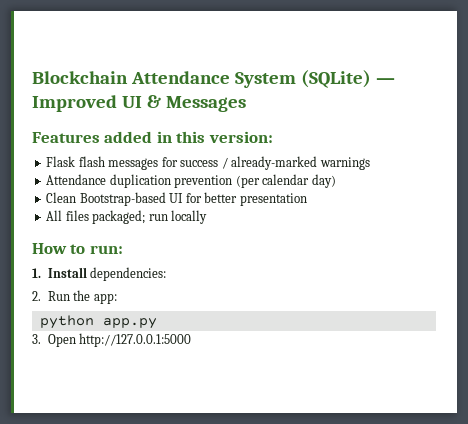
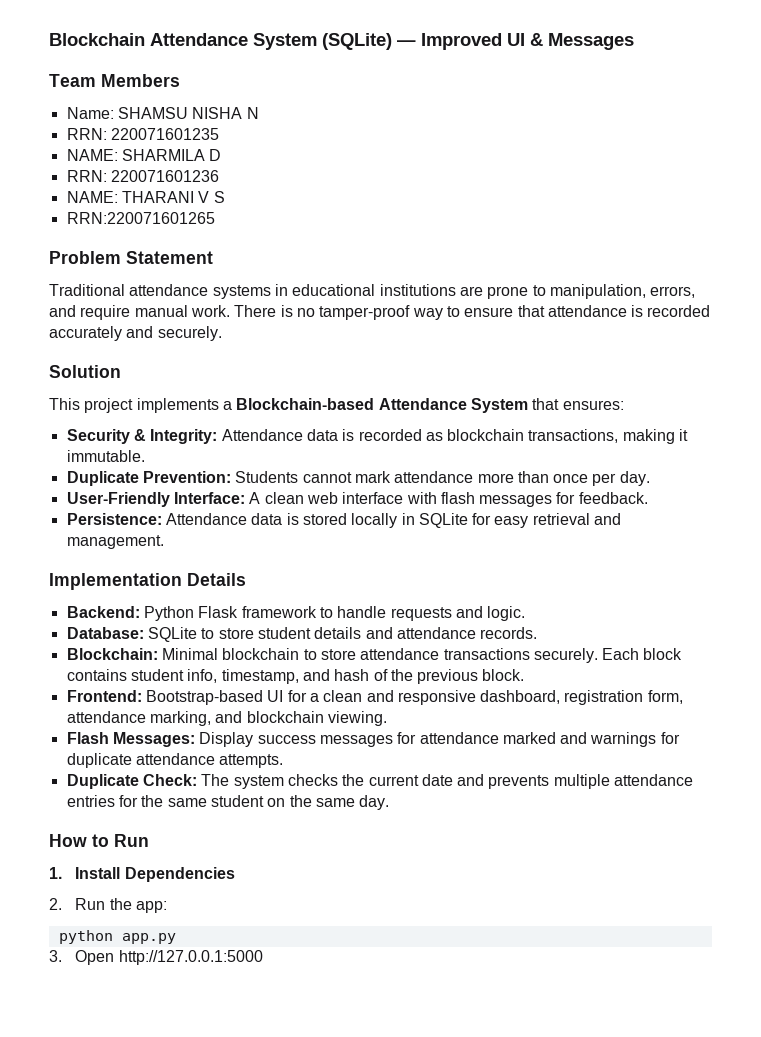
- Features added in this version:
- Flask flash messages for success / already-marked warnings
- Attendance duplication prevention (per calendar day)
- Clean Bootstrap-based UI for better presentation
- All files packaged; run locally
+ Team Members
+ Name: SHAMSU NISHA N
+ RRN: 220071601235
+ NAME: SHARMILA D
+ RRN: 220071601236
+ NAME: THARANI V S
+ RRN:220071601265
+ Problem Statement
+ Traditional attendance systems in educational institutions are prone to manipulation, errors, and require manual work. There is no tamper-proof way to ensure that attendance is recorded accurately and securely.
+ Solution
+ This project implements a Blockchain-based Attendance System that ensures:
+ Security & Integrity: Attendance data is recorded as blockchain transactions, making it immutable.
+ Duplicate Prevention: Students cannot mark attendance more than once per day.
+ User-Friendly Interface: A clean web interface with flash messages for feedback.
+ Persistence: Attendance data is stored locally in SQLite for easy retrieval and management.
+ Implementation Details
+ Backend: Python Flask framework to handle requests and logic.
+ Database: SQLite to store student details and attendance records.
+ Blockchain: Minimal blockchain to store attendance transactions securely. Each block contains student info, timestamp, and hash of the previous block.
+ Frontend: Bootstrap-based UI for a clean and responsive dashboard, registration form, attendance marking, and blockchain viewing.
+ Flash Messages: Display success messages for attendance marked and warnings for duplicate attendance attempts.
+ Duplicate Check: The system checks the current date and prevents multiple attendance entries for the same student on the same day.
- How to run:
+ How to Run
- 1. Install dependencies:
+ 1. Install Dependencies

